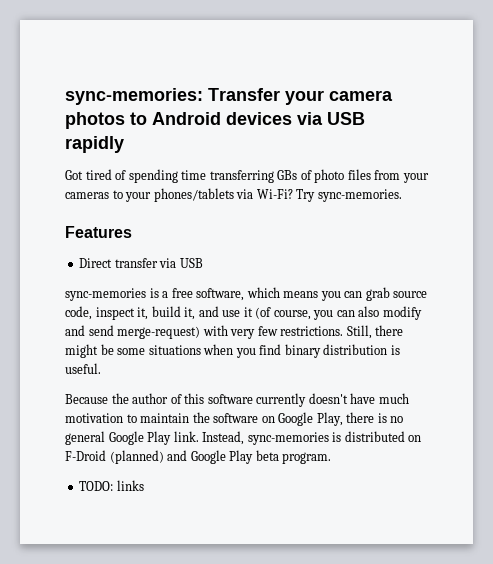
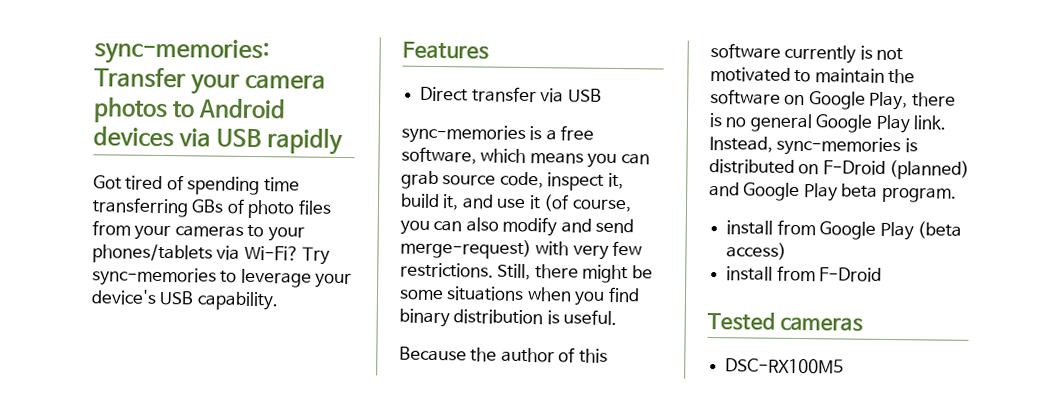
- Try sync-memories.
+ Try sync-memories to leverage your device's USB capability.
- Because the author of this software currently doesn't have much motivation to maintain the software on Google Play, there is no general Google Play link.
+ Because the author of this software currently is not motivated to maintain the software on Google Play, there is no general Google Play link.
- TODO: links
+ install from Google Play (beta access)
+ install from F-Droid
+ Tested cameras
+ DSC-RX100M5

